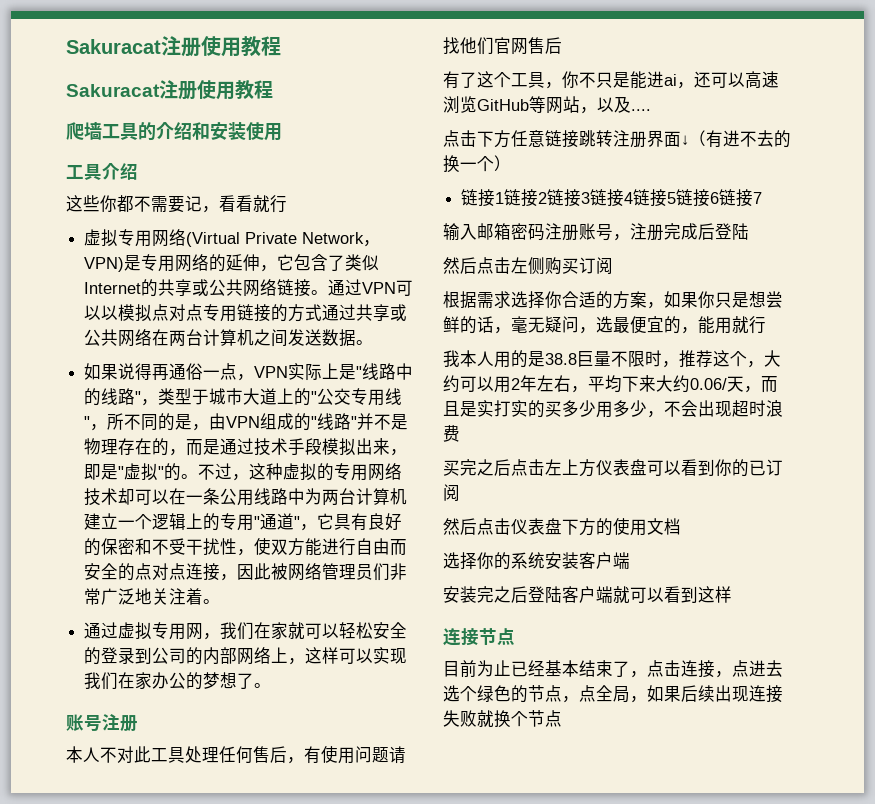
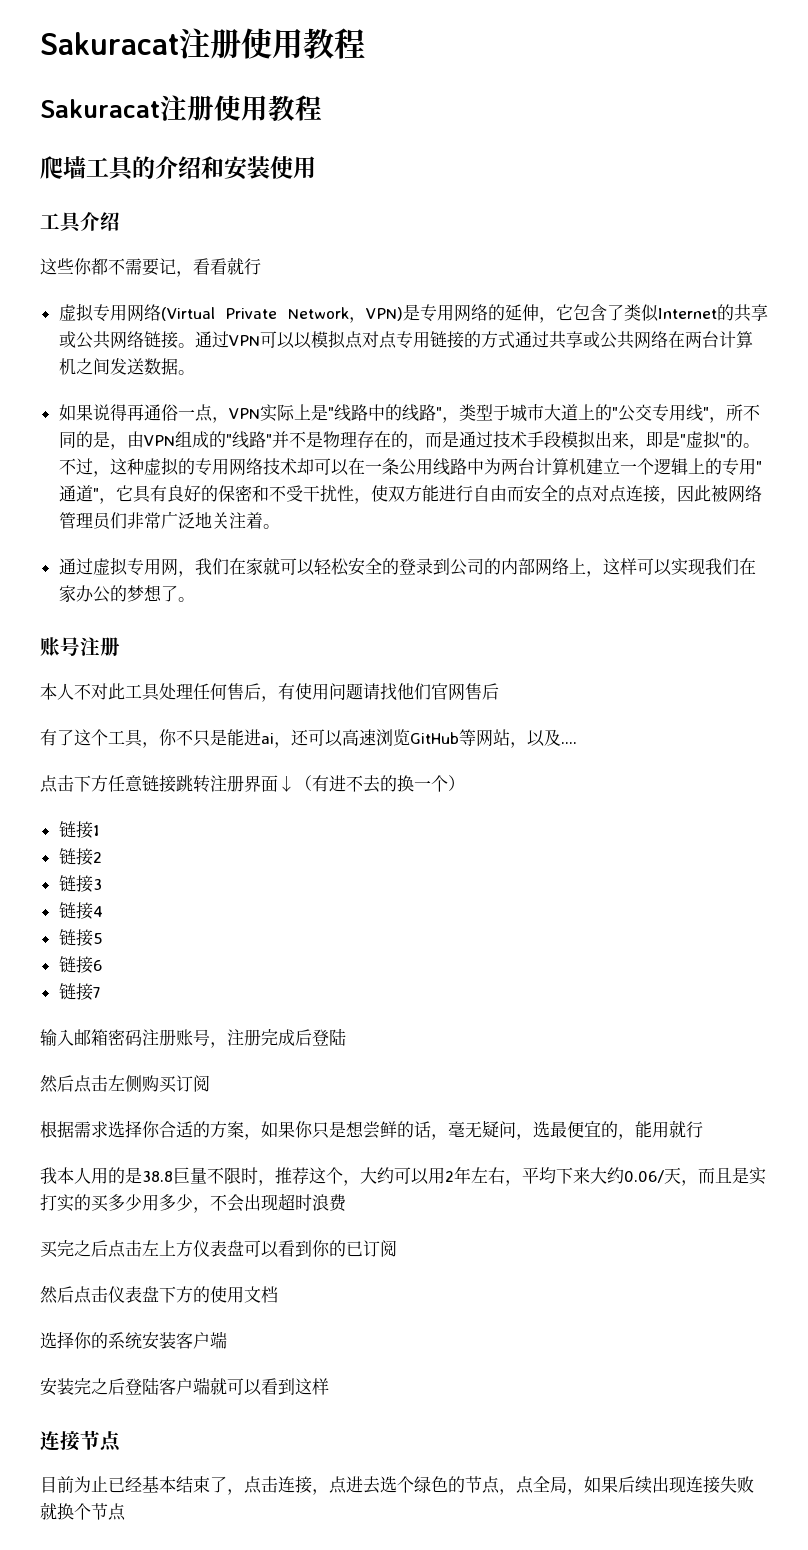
- 链接1链接2链接3链接4链接5链接6链接7
+ 链接1
+ 链接2
+ 链接3
+ 链接4
+ 链接5
+ 链接6
+ 链接7

